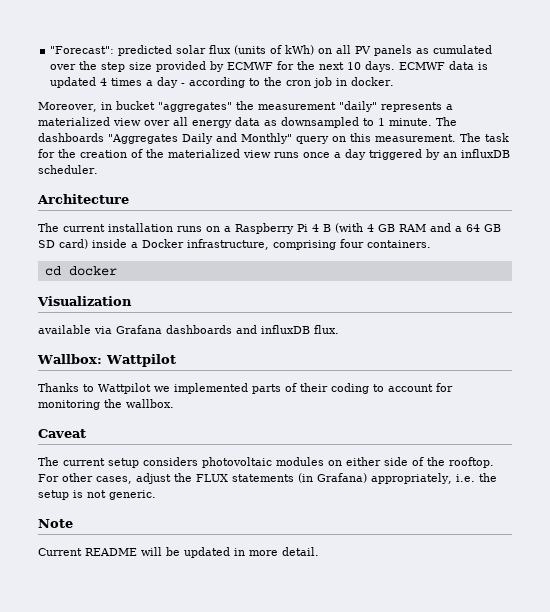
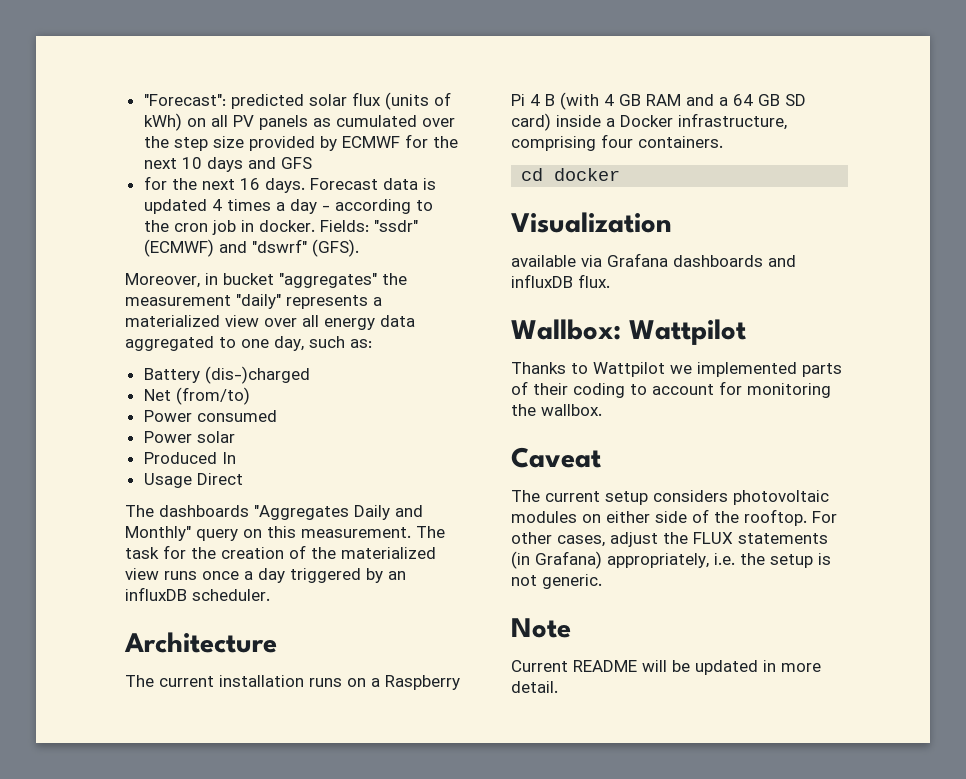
- "Forecast": predicted solar flux (units of kWh) on all PV panels as cumulated over the step size provided by ECMWF for the next 10 days. ECMWF data is updated 4 times a day - according to the cron job in docker.
+ "Forecast": predicted solar flux (units of kWh) on all PV panels as cumulated over the step size provided by ECMWF for the next 10 days and GFS
+ for the next 16 days. Forecast data is updated 4 times a day - according to the cron job in docker. Fields: "ssdr" (ECMWF) and "dswrf" (GFS).
- Moreover, in bucket "aggregates" the measurement "daily" represents a materialized view over all energy data as downsampled to 1 minute. The dashboards "Aggregates Daily and Monthly" query on this measurement.
+ Moreover, in bucket "aggregates" the measurement "daily" represents a materialized view over all energy data aggregated to one day, such as:
+ Battery (dis-)charged
+ Net (from/to)
+ Power consumed
+ Power solar
+ Produced In
+ Usage Direct
+ The dashboards "Aggregates Daily and Monthly" query on this measurement.

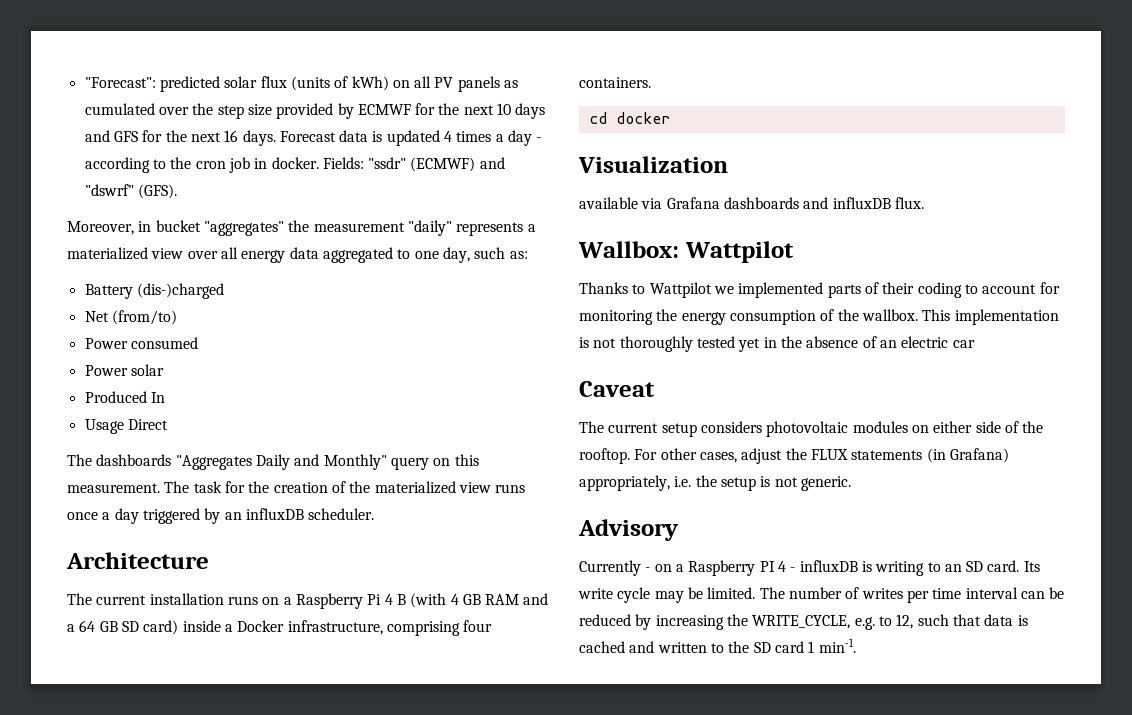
- "Forecast": predicted solar flux (units of kWh) on all PV panels as cumulated over the step size provided by ECMWF for the next 10 days and GFS
- for the next 16 days.
+ "Forecast": predicted solar flux (units of kWh) on all PV panels as cumulated over the step size provided by ECMWF for the next 10 days and GFS for the next 16 days.
- Thanks to Wattpilot we implemented parts of their coding to account for monitoring the wallbox.
+ Thanks to Wattpilot we implemented parts of their coding to account for monitoring the energy consumption of the wallbox. This implementation is not thoroughly tested yet in the absence of an electric car
- Note
- Current README will be updated in more detail.
+ Advisory
+ Currently - on a Raspberry PI 4 - influxDB is writing to an SD card. Its write cycle may be limited. The number of writes per time interval can be reduced by increasing the WRITE_CYCLE, e.g. to 12, such that data is cached and written to the SD card 1 min-1.

